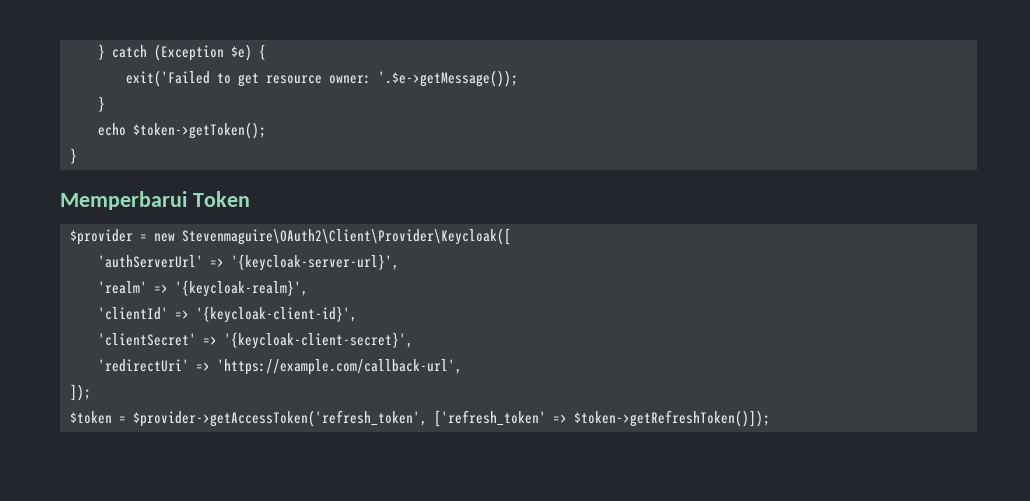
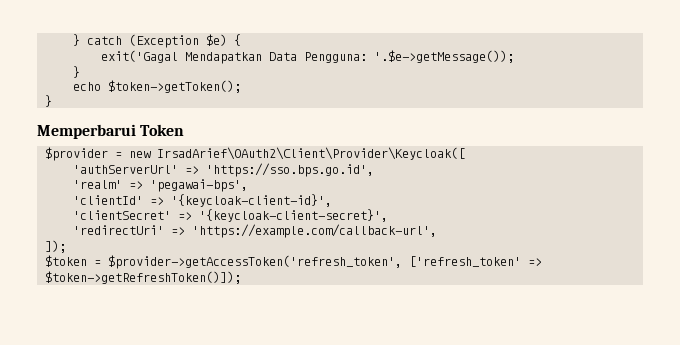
- exit('Failed to get resource owner: '.$e->getMessage());
+ exit('Gagal Mendapatkan Data Pengguna: '.$e->getMessage());
- $provider = new Stevenmaguire\OAuth2\Client\Provider\Keycloak([
+ $provider = new IrsadArief\OAuth2\Client\Provider\Keycloak([
- 'authServerUrl' => '{keycloak-server-url}',
+ 'authServerUrl' => 'https://sso.bps.go.id',
- 'realm' => '{keycloak-realm}',
+ 'realm' => 'pegawai-bps',

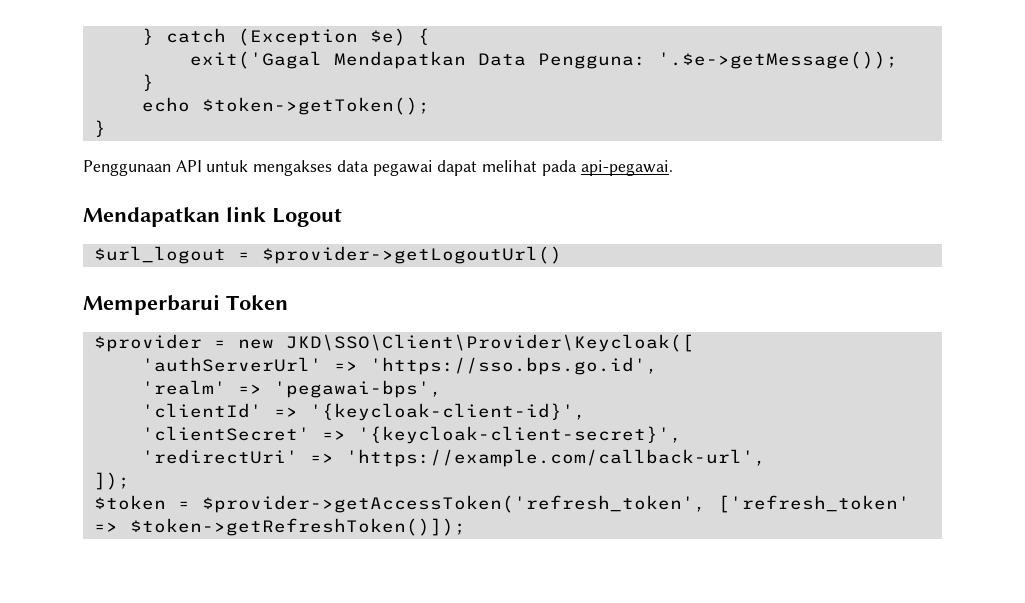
+ Penggunaan API untuk mengakses data pegawai dapat melihat pada api-pegawai.
+ Mendapatkan link Logout
+ $url_logout = $provider->getLogoutUrl()
- $provider = new IrsadArief\OAuth2\Client\Provider\Keycloak([
+ $provider = new JKD\SSO\Client\Provider\Keycloak([

